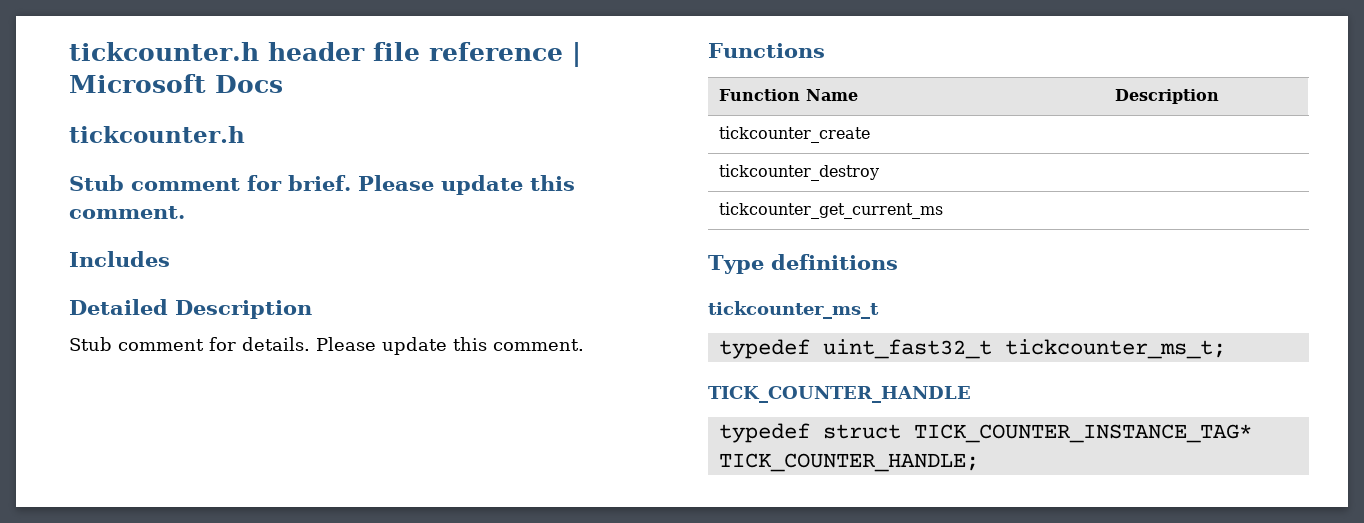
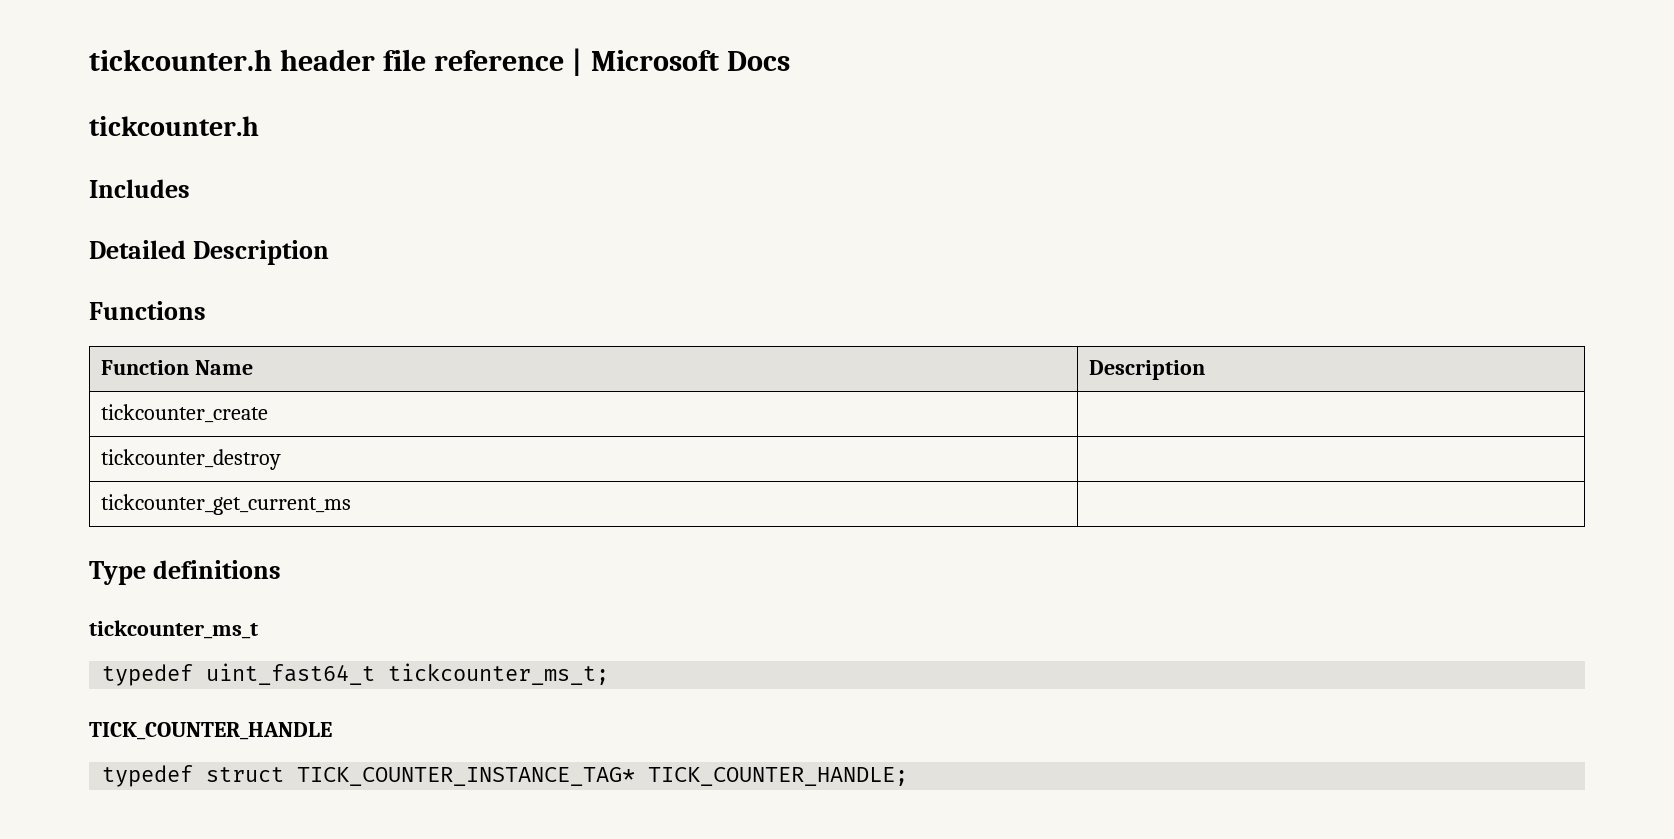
- Stub comment for brief. Please update this comment.
  Includes
  Detailed Description
- Stub comment for details. Please update this comment.
- typedef uint_fast32_t tickcounter_ms_t;
+ typedef uint_fast64_t tickcounter_ms_t;

